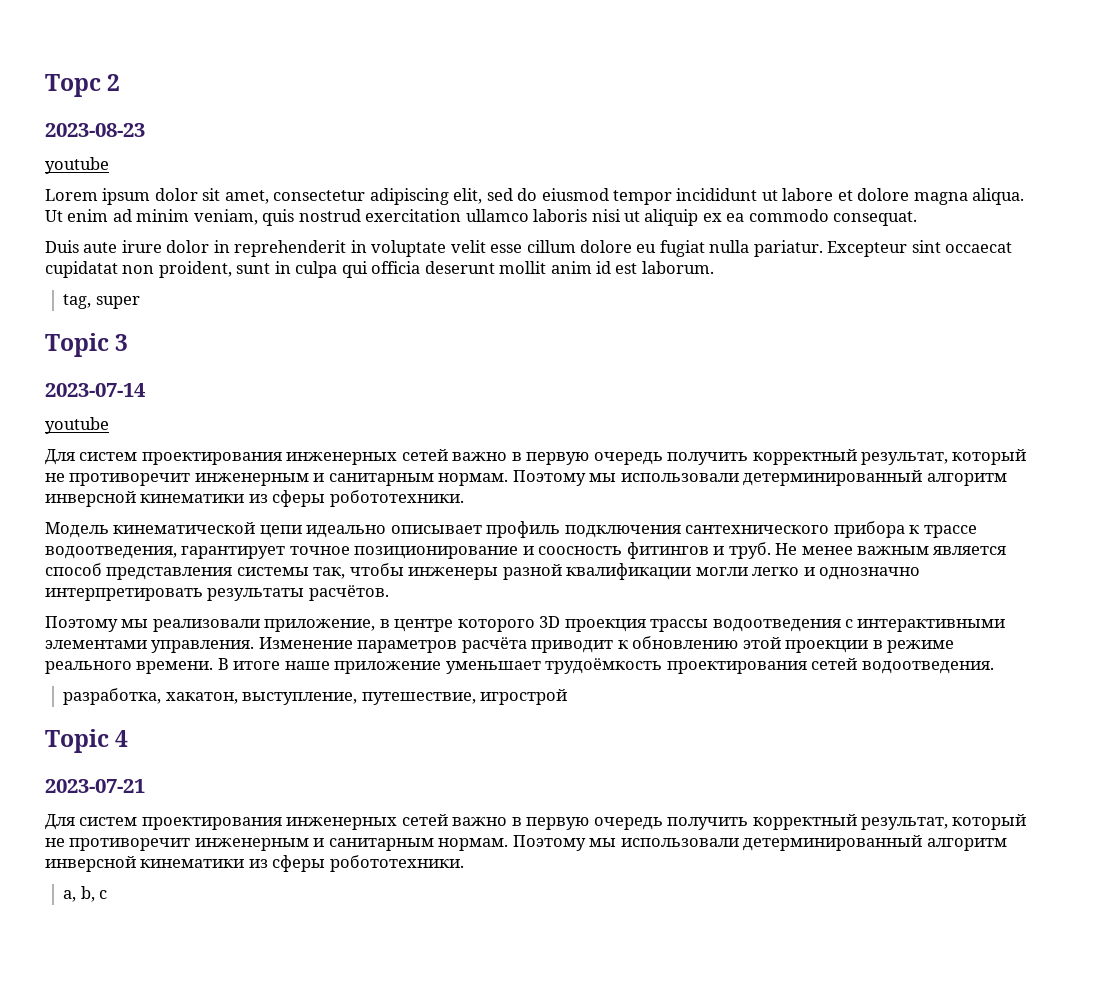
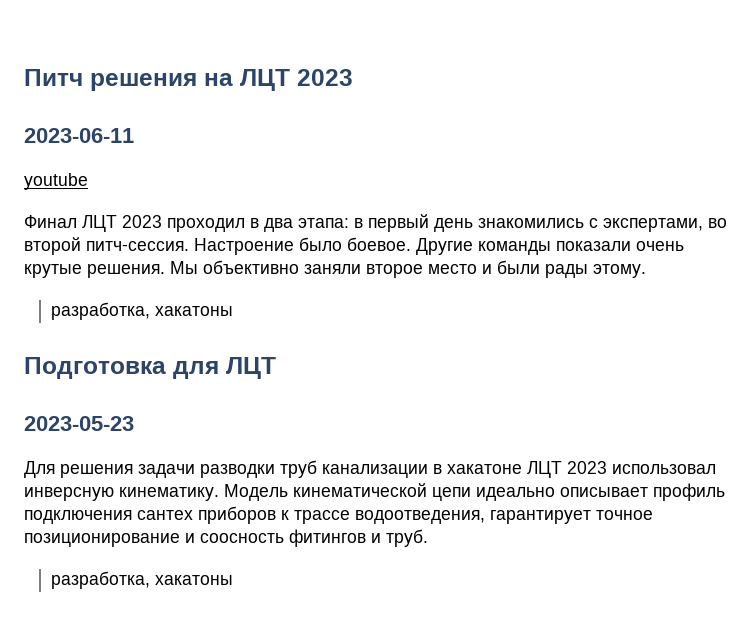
- Topc 2
- 2023-08-23
+ Питч решения на ЛЦТ 2023
+ 2023-06-11
  youtube
- Lorem ipsum dolor sit amet, consectetur adipiscing elit, sed do eiusmod tempor incididunt ut labore et dolore magna aliqua. Ut enim ad minim veniam, quis nostrud exercitation ullamco laboris nisi ut aliquip ex ea commodo consequat.
- Duis aute irure dolor in reprehenderit in voluptate velit esse cillum dolore eu fugiat nulla pariatur. Excepteur sint occaecat cupidatat non proident, sunt in culpa qui officia deserunt mollit anim id est laborum.
- tag, super
- Topic 3
- 2023-07-14
- youtube
- Для систем проектирования инженерных сетей важно в первую очередь получить корректный результат, который не противоречит инженерным и санитарным нормам. Поэтому мы использовали детерминированный алгоритм инверсной кинематики из сферы робототехники.
- Модель кинематической цепи идеально описывает профиль подключения сантехнического прибора к трассе водоотведения, гарантирует точное позиционирование и соосность фитингов и труб. Не менее важным является способ представления системы так, чтобы инженеры разной квалификации могли легко и однозначно интерпретировать результаты расчётов.
- Поэтому мы реализовали приложение, в центре которого 3D проекция трассы водоотведения с интерактивными элементами управления. Изменение параметров расчёта приводит к обновлению этой проекции в режиме реального времени. В итоге наше приложение уменьшает трудоёмкость проектирования сетей водоотведения.
- разработка, хакатон, выступление, путешествие, игрострой
- Topic 4
- 2023-07-21
- Для систем проектирования инженерных сетей важно в первую очередь получить корректный результат, который не противоречит инженерным и санитарным нормам. Поэтому мы использовали детерминированный алгоритм инверсной кинематики из сферы робототехники.
- a, b, c
+ Финал ЛЦТ 2023 проходил в два этапа: в первый день знакомились с экспертами, во второй питч-сессия. Настроение было боевое. Другие команды показали очень крутые решения. Мы объективно заняли второе место и были рады этому.
+ разработка, хакатоны
+ Подготовка для ЛЦТ
+ 2023-05-23
+ Для решения задачи разводки труб канализации в хакатоне ЛЦТ 2023 использовал инверсную кинематику. Модель кинематической цепи идеально описывает профиль подключения сантех приборов к трассе водоотведения, гарантирует точное позиционирование и соосность фитингов и труб.
+ разработка, хакатоны

